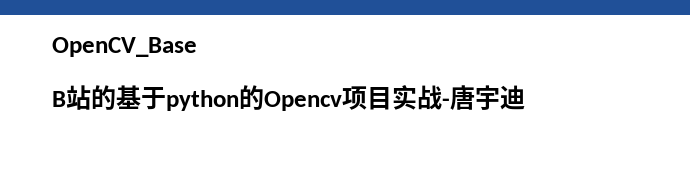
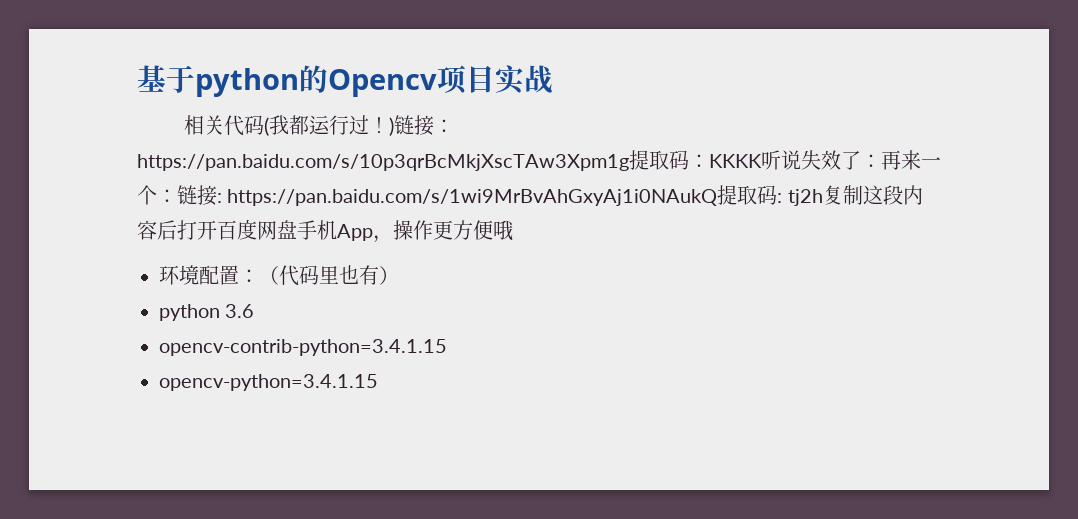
- OpenCV_Base
- B站的基于python的Opencv项目实战-唐宇迪
+ 基于python的Opencv项目实战
+ 相关代码(我都运行过！)链接：https://pan.baidu.com/s/10p3qrBcMkjXscTAw3Xpm1g提取码：KKKK听说失效了：再来一个：链接: https://pan.baidu.com/s/1wi9MrBvAhGxyAj1i0NAukQ提取码: tj2h复制这段内容后打开百度网盘手机App，操作更方便哦
+ 环境配置：（代码里也有）
+ python 3.6
+ opencv-contrib-python=3.4.1.15
+ opencv-python=3.4.1.15

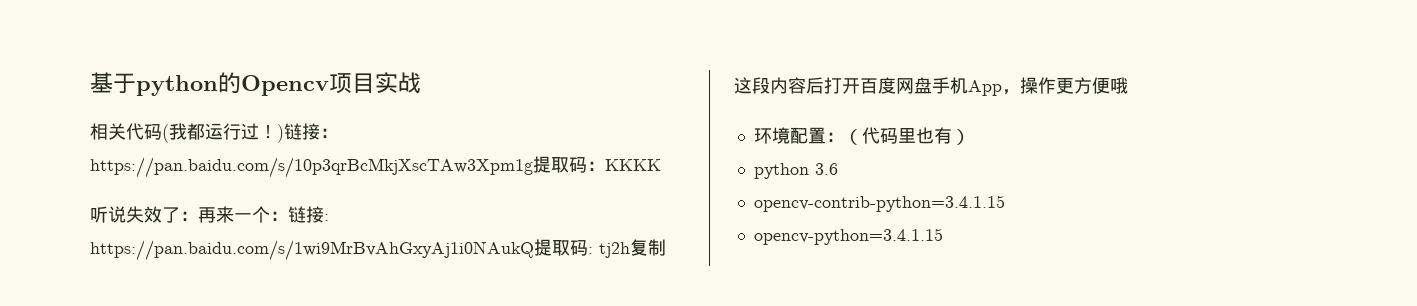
- 相关代码(我都运行过！)链接：https://pan.baidu.com/s/10p3qrBcMkjXscTAw3Xpm1g提取码：KKKK听说失效了：再来一个：链接: https://pan.baidu.com/s/1wi9MrBvAhGxyAj1i0NAukQ提取码: tj2h复制这段内容后打开百度网盘手机App，操作更方便哦
+ 相关代码(我都运行过！)链接：https://pan.baidu.com/s/10p3qrBcMkjXscTAw3Xpm1g提取码：KKKK
+ 听说失效了：再来一个：链接: https://pan.baidu.com/s/1wi9MrBvAhGxyAj1i0NAukQ提取码: tj2h复制这段内容后打开百度网盘手机App，操作更方便哦

